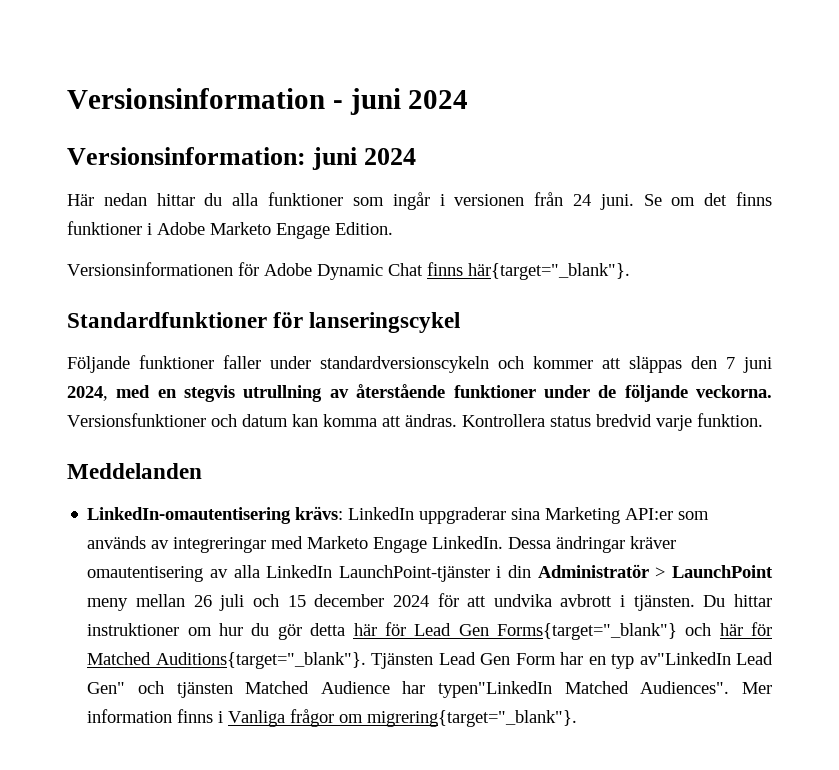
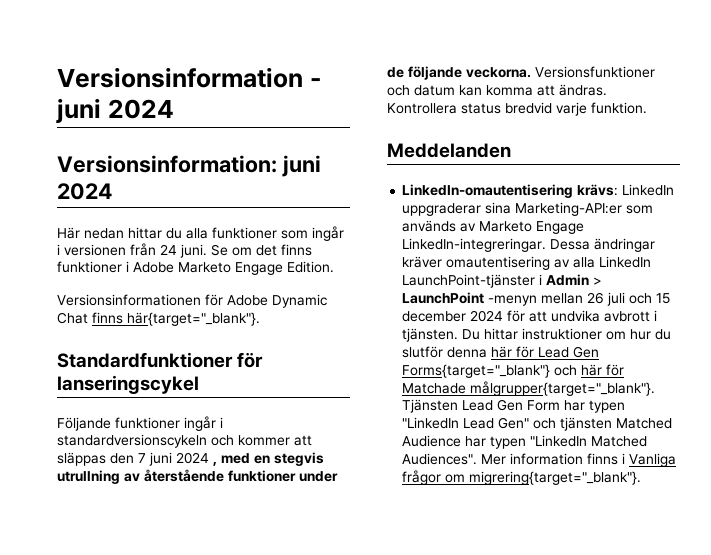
- Följande funktioner faller under standardversionscykeln och kommer att släppas den 7 juni 2024, med en stegvis utrullning av återstående funktioner under de följande veckorna.
+ Följande funktioner ingår i standardversionscykeln och kommer att släppas den 7 juni 2024 , med en stegvis utrullning av återstående funktioner under de följande veckorna.
- LinkedIn-omautentisering krävs: LinkedIn uppgraderar sina Marketing API:er som används av integreringar med Marketo Engage LinkedIn.
+ LinkedIn-omautentisering krävs: LinkedIn uppgraderar sina Marketing-API:er som används av Marketo Engage LinkedIn-integreringar.
- Dessa ändringar kräver omautentisering av alla LinkedIn LaunchPoint-tjänster i din Administratör > LaunchPoint meny mellan 26 juli och 15 december 2024 för att undvika avbrott i tjänsten.
+ Dessa ändringar kräver omautentisering av alla LinkedIn LaunchPoint-tjänster i Admin > LaunchPoint -menyn mellan 26 juli och 15 december 2024 för att undvika avbrott i tjänsten.
- Du hittar instruktioner om hur du gör detta här för Lead Gen Forms{target="_blank"} och här för Matched Auditions{target="_blank"}.
+ Du hittar instruktioner om hur du slutför denna här för Lead Gen Forms{target="_blank"} och här för Matchade målgrupper{target="_blank"}.
- Tjänsten Lead Gen Form har en typ av"LinkedIn Lead Gen" och tjänsten Matched Audience har typen"LinkedIn Matched Audiences".
+ Tjänsten Lead Gen Form har typen "LinkedIn Lead Gen" och tjänsten Matched Audience har typen "LinkedIn Matched Audiences".

